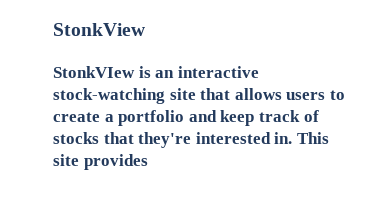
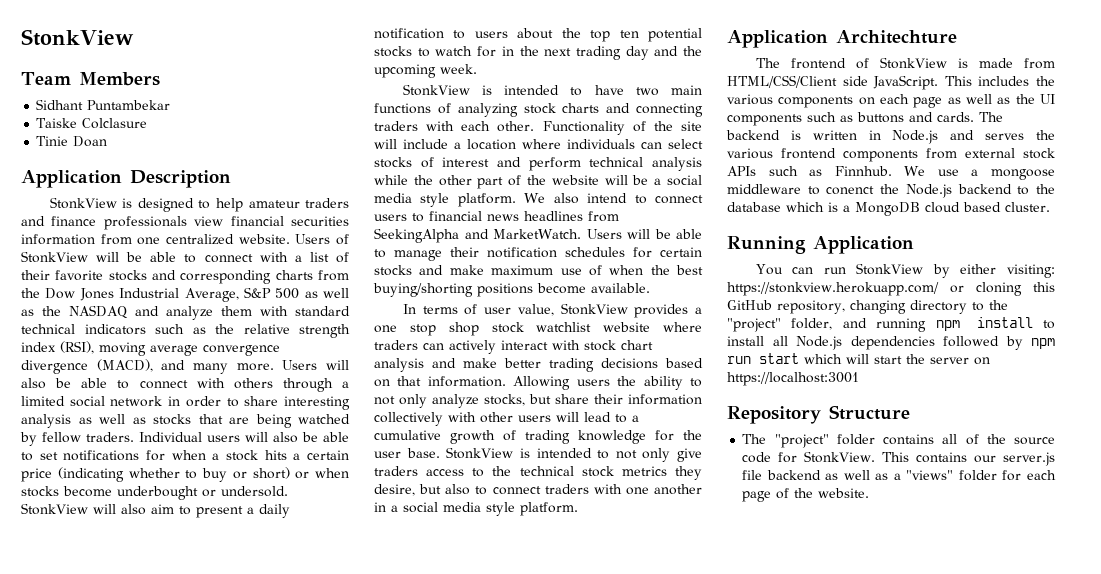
- StonkVIew is an interactive stock-watching site that allows users to create a portfolio and keep track of stocks that they're interested in. This site provides
+ Team Members
+ Sidhant Puntambekar
+ Taiske Colclasure
+ Tinie Doan
+ Application Description
+ StonkView is designed to help amateur traders and finance professionals view financial securities information from one centralized website. Users of StonkView will be able to connect with a list of their favorite stocks and corresponding charts from the Dow Jones Industrial Average, S&P 500 as well as the NASDAQ and analyze them with standard technical indicators such as the relative strength index (RSI), moving average convergence divergence (MACD), and many more. Users will also be able to connect with others through a limited social network in order to share interesting analysis as well as stocks that are being watched by fellow traders. Individual users will also be able to set notifications for when a stock hits a certain price (indicating whether to buy or short) or when stocks become underbought or undersold. StonkView will also aim to present a daily notification to users about the top ten potential stocks to watch for in the next trading day and the upcoming week.
+ StonkView is intended to have two main functions of analyzing stock charts and connecting traders with each other. Functionality of the site will include a location where individuals can select stocks of interest and perform technical analysis while the other part of the website will be a social media style platform. We also intend to connect users to financial news headlines from SeekingAlpha and MarketWatch. Users will be able to manage their notification schedules for certain stocks and make maximum use of when the best buying/shorting positions become available.
+ In terms of user value, StonkView provides a one stop shop stock watchlist website where traders can actively interact with stock chart analysis and make better trading decisions based on that information. Allowing users the ability to not only analyze stocks, but share their information collectively with other users will lead to a cumulative growth of trading knowledge for the user base. StonkView is intended to not only give traders access to the technical stock metrics they desire, but also to connect traders with one another in a social media style platform.
+ Application Architechture
+ The frontend of StonkView is made from HTML/CSS/Client side JavaScript. This includes the various components on each page as well as the UI components such as buttons and cards. The backend is written in Node.js and serves the various frontend components from external stock APIs such as Finnhub. We use a mongoose middleware to conenct the Node.js backend to the database which is a MongoDB cloud based cluster.
+ Running Application
+ You can run StonkView by either visiting: https://stonkview.herokuapp.com/ or cloning this GitHub repository, changing directory to the "project" folder, and running npm install to install all Node.js dependencies followed by npm run start which will start the server on https://localhost:3001
+ Repository Structure
+ The "project" folder contains all of the source code for StonkView. This contains our server.js file backend as well as a "views" folder for each page of the website.

